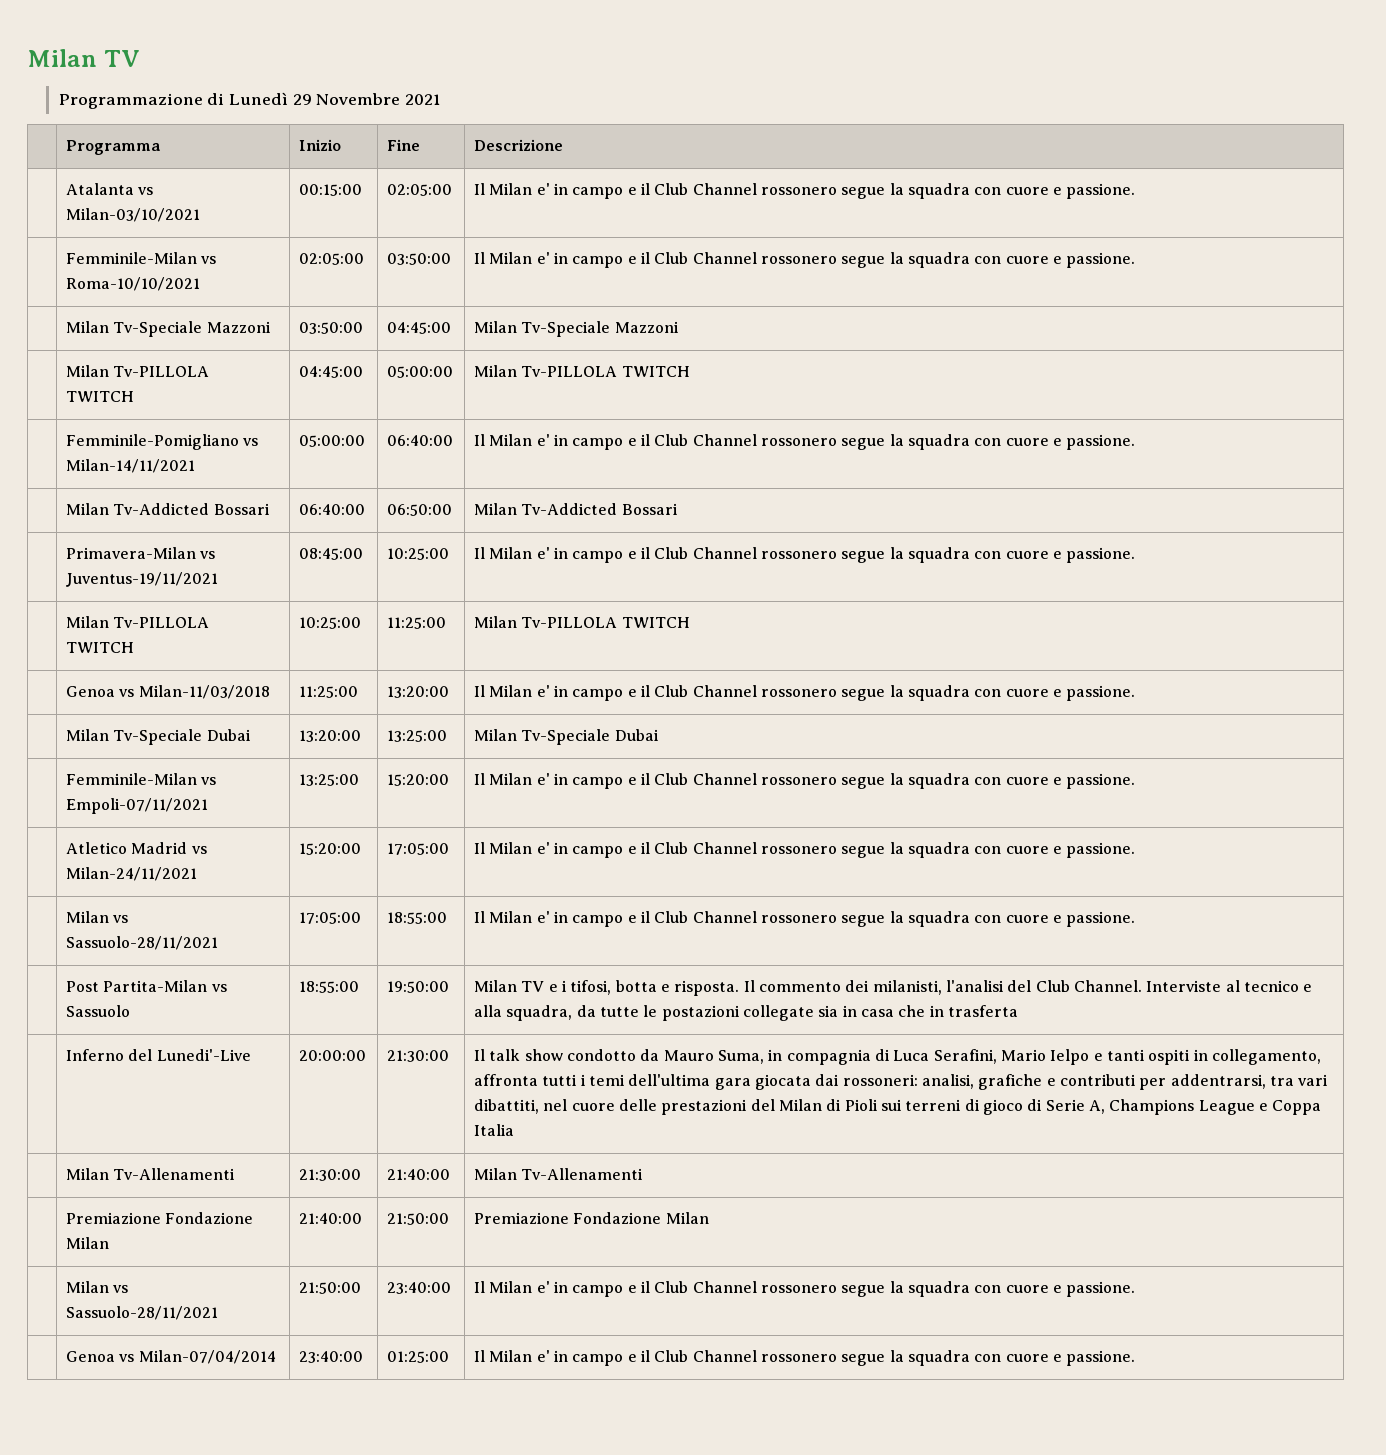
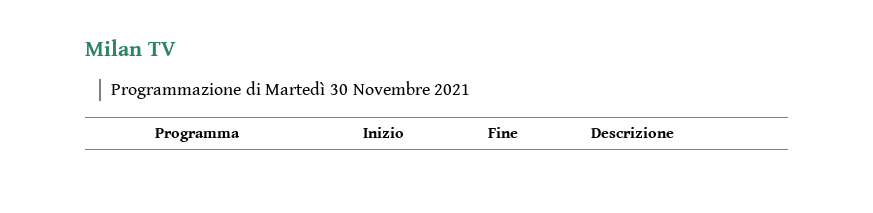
- Programmazione di Lunedì 29 Novembre 2021
+ Programmazione di Martedì 30 Novembre 2021
- | Atalanta vs Milan-03/10/2021 | 00:15:00 | 02:05:00 | Il Milan e' in campo e il Club Channel rossonero segue la squadra con cuore e passione.
- | Femminile-Milan vs Roma-10/10/2021 | 02:05:00 | 03:50:00 | Il Milan e' in campo e il Club Channel rossonero segue la squadra con cuore e passione.
- | Milan Tv-Speciale Mazzoni | 03:50:00 | 04:45:00 | Milan Tv-Speciale Mazzoni
- | Milan Tv-PILLOLA TWITCH | 04:45:00 | 05:00:00 | Milan Tv-PILLOLA TWITCH
- | Femminile-Pomigliano vs Milan-14/11/2021 | 05:00:00 | 06:40:00 | Il Milan e' in campo e il Club Channel rossonero segue la squadra con cuore e passione.
- | Milan Tv-Addicted Bossari | 06:40:00 | 06:50:00 | Milan Tv-Addicted Bossari
- | Primavera-Milan vs Juventus-19/11/2021 | 08:45:00 | 10:25:00 | Il Milan e' in campo e il Club Channel rossonero segue la squadra con cuore e passione.
- | Milan Tv-PILLOLA TWITCH | 10:25:00 | 11:25:00 | Milan Tv-PILLOLA TWITCH
- | Genoa vs Milan-11/03/2018 | 11:25:00 | 13:20:00 | Il Milan e' in campo e il Club Channel rossonero segue la squadra con cuore e passione.
- | Milan Tv-Speciale Dubai | 13:20:00 | 13:25:00 | Milan Tv-Speciale Dubai
- | Femminile-Milan vs Empoli-07/11/2021 | 13:25:00 | 15:20:00 | Il Milan e' in campo e il Club Channel rossonero segue la squadra con cuore e passione.
- | Atletico Madrid vs Milan-24/11/2021 | 15:20:00 | 17:05:00 | Il Milan e' in campo e il Club Channel rossonero segue la squadra con cuore e passione.
- | Milan vs Sassuolo-28/11/2021 | 17:05:00 | 18:55:00 | Il Milan e' in campo e il Club Channel rossonero segue la squadra con cuore e passione.
- | Post Partita-Milan vs Sassuolo | 18:55:00 | 19:50:00 | Milan TV e i tifosi, botta e risposta. Il commento dei milanisti, l'analisi del Club Channel. Interviste al tecnico e alla squadra, da tutte le postazioni collegate sia in casa che in trasferta
- | Inferno del Lunedi'-Live | 20:00:00 | 21:30:00 | Il talk show condotto da Mauro Suma, in compagnia di Luca Serafini, Mario Ielpo e tanti ospiti in collegamento, affronta tutti i temi dell'ultima gara giocata dai rossoneri: analisi, grafiche e contributi per addentrarsi, tra vari dibattiti, nel cuore delle prestazioni del Milan di Pioli sui terreni di gioco di Serie A, Champions League e Coppa Italia
- | Milan Tv-Allenamenti | 21:30:00 | 21:40:00 | Milan Tv-Allenamenti
- | Premiazione Fondazione Milan | 21:40:00 | 21:50:00 | Premiazione Fondazione Milan
- | Milan vs Sassuolo-28/11/2021 | 21:50:00 | 23:40:00 | Il Milan e' in campo e il Club Channel rossonero segue la squadra con cuore e passione.
- | Genoa vs Milan-07/04/2014 | 23:40:00 | 01:25:00 | Il Milan e' in campo e il Club Channel rossonero segue la squadra con cuore e passione.

